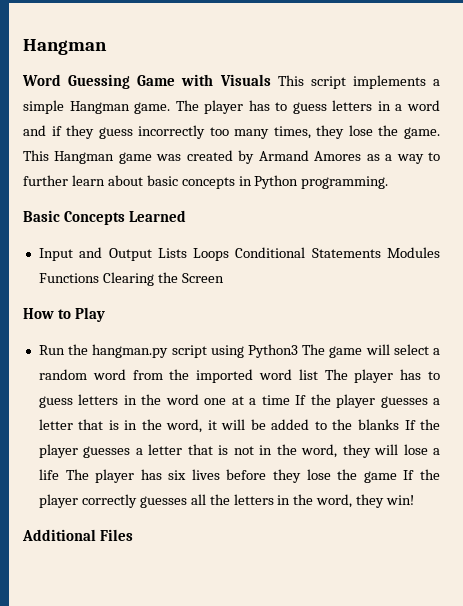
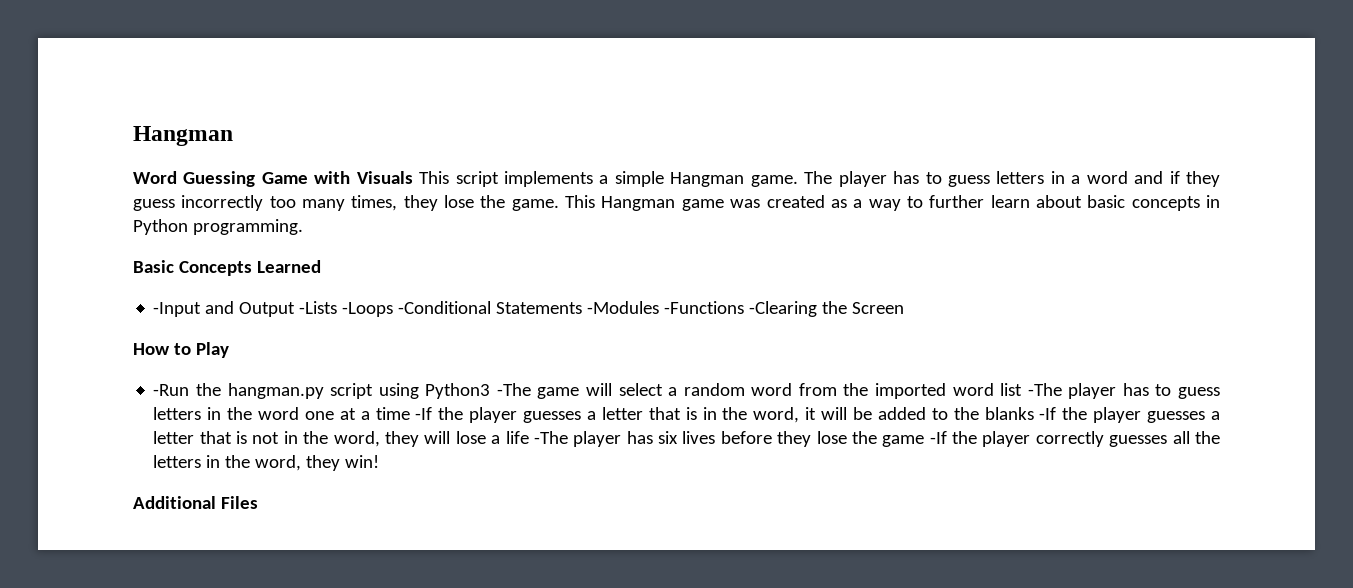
- This Hangman game was created by Armand Amores as a way to further learn about basic concepts in Python programming.
+ This Hangman game was created as a way to further learn about basic concepts in Python programming.
- Input and Output Lists Loops Conditional Statements Modules Functions Clearing the Screen
+ -Input and Output -Lists -Loops -Conditional Statements -Modules -Functions -Clearing the Screen
- Run the hangman.py script using Python3 The game will select a random word from the imported word list The player has to guess letters in the word one at a time If the player guesses a letter that is in the word, it will be added to the blanks If the player guesses a letter that is not in the word, they will lose a life The player has six lives before they lose the game If the player correctly guesses all the letters in the word, they win!
+ -Run the hangman.py script using Python3 -The game will select a random word from the imported word list -The player has to guess letters in the word one at a time -If the player guesses a letter that is in the word, it will be added to the blanks -If the player guesses a letter that is not in the word, they will lose a life -The player has six lives before they lose the game -If the player correctly guesses all the letters in the word, they win!

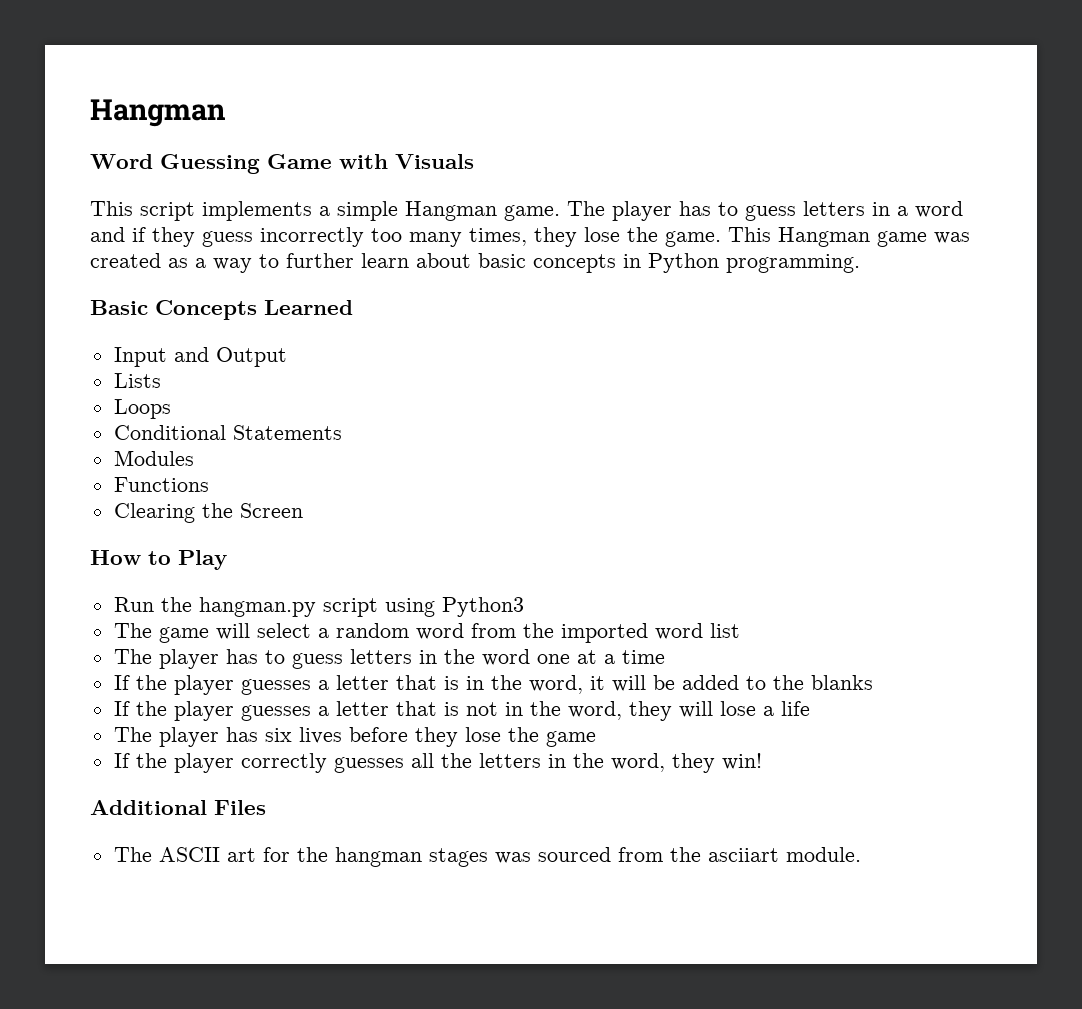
- Word Guessing Game with Visuals This script implements a simple Hangman game.
+ Word Guessing Game with Visuals
+ This script implements a simple Hangman game.
- -Input and Output -Lists -Loops -Conditional Statements -Modules -Functions -Clearing the Screen
+ Input and Output
+ Lists
+ Loops
+ Conditional Statements
+ Modules
+ Functions
+ Clearing the Screen
- -Run the hangman.py script using Python3 -The game will select a random word from the imported word list -The player has to guess letters in the word one at a time -If the player guesses a letter that is in the word, it will be added to the blanks -If the player guesses a letter that is not in the word, they will lose a life -The player has six lives before they lose the game -If the player correctly guesses all the letters in the word, they win!
+ Run the hangman.py script using Python3
+ The game will select a random word from the imported word list
+ The player has to guess letters in the word one at a time
+ If the player guesses a letter that is in the word, it will be added to the blanks
+ If the player guesses a letter that is not in the word, they will lose a life
+ The player has six lives before they lose the game
+ If the player correctly guesses all the letters in the word, they win!
+ The ASCII art for the hangman stages was sourced from the asciiart module.

